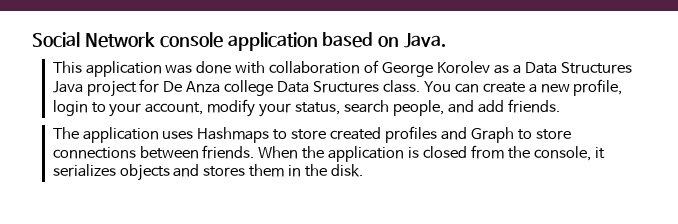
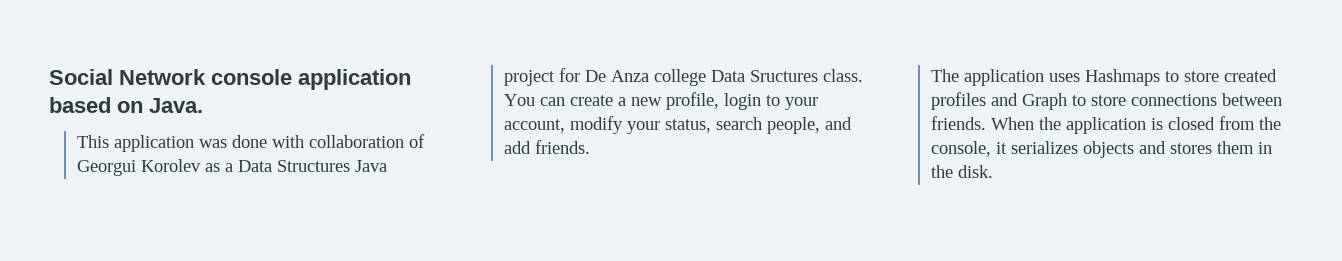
- This application was done with collaboration of George Korolev as a Data Structures Java project for De Anza college Data Sructures class.
+ This application was done with collaboration of Georgui Korolev as a Data Structures Java project for De Anza college Data Sructures class.

